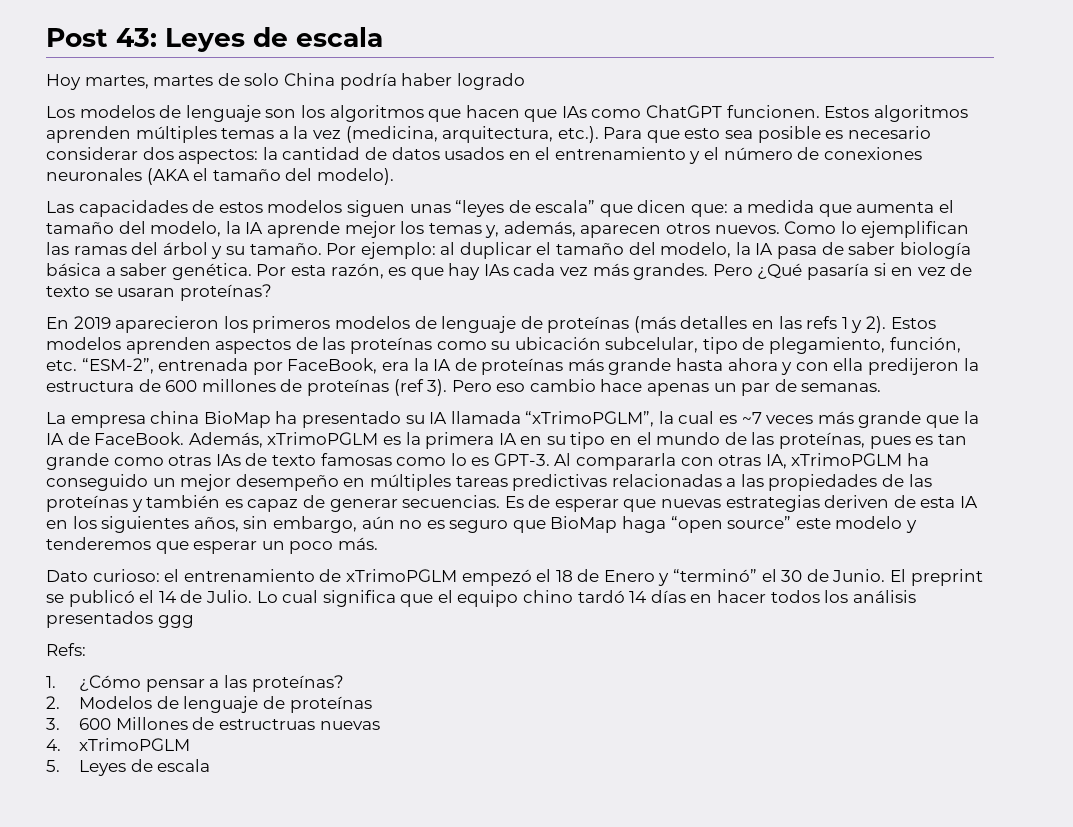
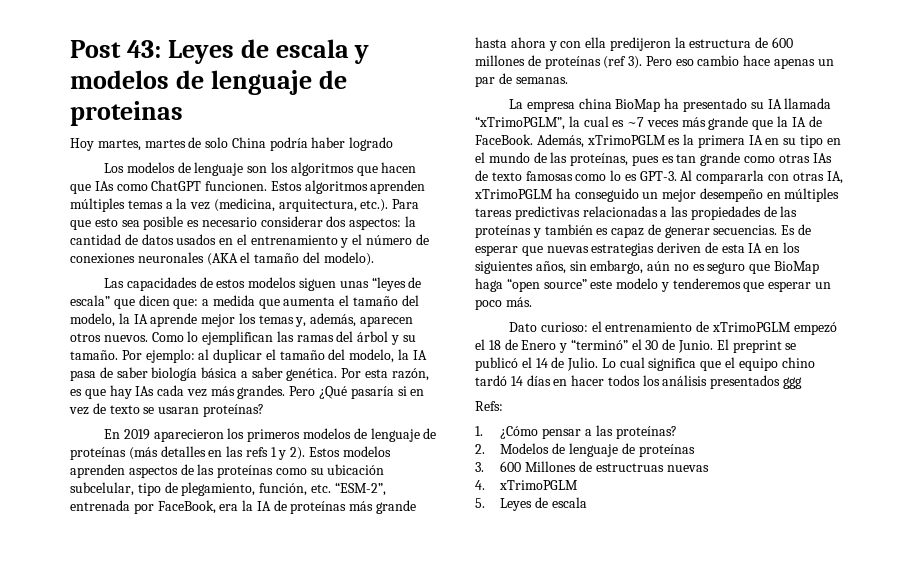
- Post 43: Leyes de escala
+ Post 43: Leyes de escala y modelos de lenguaje de proteinas

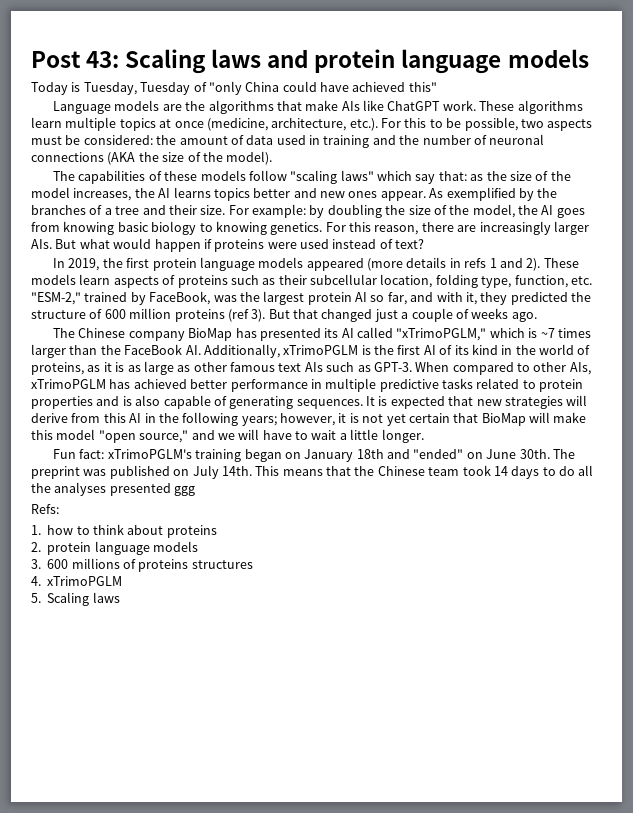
- Post 43: Leyes de escala y modelos de lenguaje de proteinas
- Hoy martes, martes de solo China podría haber logrado
- Los modelos de lenguaje son los algoritmos que hacen que IAs como ChatGPT funcionen. Estos algoritmos aprenden múltiples temas a la vez (medicina, arquitectura, etc.). Para que esto sea posible es necesario considerar dos aspectos: la cantidad de datos usados en el entrenamiento y el número de conexiones neuronales (AKA el tamaño del modelo).
- Las capacidades de estos modelos siguen unas “leyes de escala” que dicen que: a medida que aumenta el tamaño del modelo, la IA aprende mejor los temas y, además, aparecen otros nuevos. Como lo ejemplifican las ramas del árbol y su tamaño. Por ejemplo: al duplicar el tamaño del modelo, la IA pasa de saber biología básica a saber genética. Por esta razón, es que hay IAs cada vez más grandes. Pero ¿Qué pasaría si en vez de texto se usaran proteínas?
- En 2019 aparecieron los primeros modelos de lenguaje de proteínas (más detalles en las refs 1 y 2). Estos modelos aprenden aspectos de las proteínas como su ubicación subcelular, tipo de plegamiento, función, etc. “ESM-2”, entrenada por FaceBook, era la IA de proteínas más grande hasta ahora y con ella predijeron la estructura de 600 millones de proteínas (ref 3). Pero eso cambio hace apenas un par de semanas.
- La empresa china BioMap ha presentado su IA llamada “xTrimoPGLM”, la cual es ~7 veces más grande que la IA de FaceBook. Además, xTrimoPGLM es la primera IA en su tipo en el mundo de las proteínas, pues es tan grande como otras IAs de texto famosas como lo es GPT-3. Al compararla con otras IA, xTrimoPGLM ha conseguido un mejor desempeño en múltiples tareas predictivas relacionadas a las propiedades de las proteínas y también es capaz de generar secuencias. Es de esperar que nuevas estrategias deriven de esta IA en los siguientes años, sin embargo, aún no es seguro que BioMap haga “open source” este modelo y tenderemos que esperar un poco más.
- Dato curioso: el entrenamiento de xTrimoPGLM empezó el 18 de Enero y “terminó” el 30 de Junio. El preprint se publicó el 14 de Julio. Lo cual significa que el equipo chino tardó 14 días en hacer todos los análisis presentados ggg
+ Post 43: Scaling laws and protein language models
+ Today is Tuesday, Tuesday of "only China could have achieved this"
+ Language models are the algorithms that make AIs like ChatGPT work. These algorithms learn multiple topics at once (medicine, architecture, etc.). For this to be possible, two aspects must be considered: the amount of data used in training and the number of neuronal connections (AKA the size of the model).
+ The capabilities of these models follow "scaling laws" which say that: as the size of the model increases, the AI learns topics better and new ones appear. As exemplified by the branches of a tree and their size. For example: by doubling the size of the model, the AI goes from knowing basic biology to knowing genetics. For this reason, there are increasingly larger AIs. But what would happen if proteins were used instead of text?
+ In 2019, the first protein language models appeared (more details in refs 1 and 2). These models learn aspects of proteins such as their subcellular location, folding type, function, etc. "ESM-2," trained by FaceBook, was the largest protein AI so far, and with it, they predicted the structure of 600 million proteins (ref 3). But that changed just a couple of weeks ago.
+ The Chinese company BioMap has presented its AI called "xTrimoPGLM," which is ~7 times larger than the FaceBook AI. Additionally, xTrimoPGLM is the first AI of its kind in the world of proteins, as it is as large as other famous text AIs such as GPT-3. When compared to other AIs, xTrimoPGLM has achieved better performance in multiple predictive tasks related to protein properties and is also capable of generating sequences. It is expected that new strategies will derive from this AI in the following years; however, it is not yet certain that BioMap will make this model "open source," and we will have to wait a little longer.
+ Fun fact: xTrimoPGLM's training began on January 18th and "ended" on June 30th. The preprint was published on July 14th. This means that the Chinese team took 14 days to do all the analyses presented ggg
  Refs:
- 1. ¿Cómo pensar a las proteínas?
- 2. Modelos de lenguaje de proteínas
- 3. 600 Millones de estructruas nuevas
+ 1. how to think about proteins
+ 2. protein language models
+ 3. 600 millions of proteins structures
- 5. Leyes de escala
+ 5. Scaling laws

